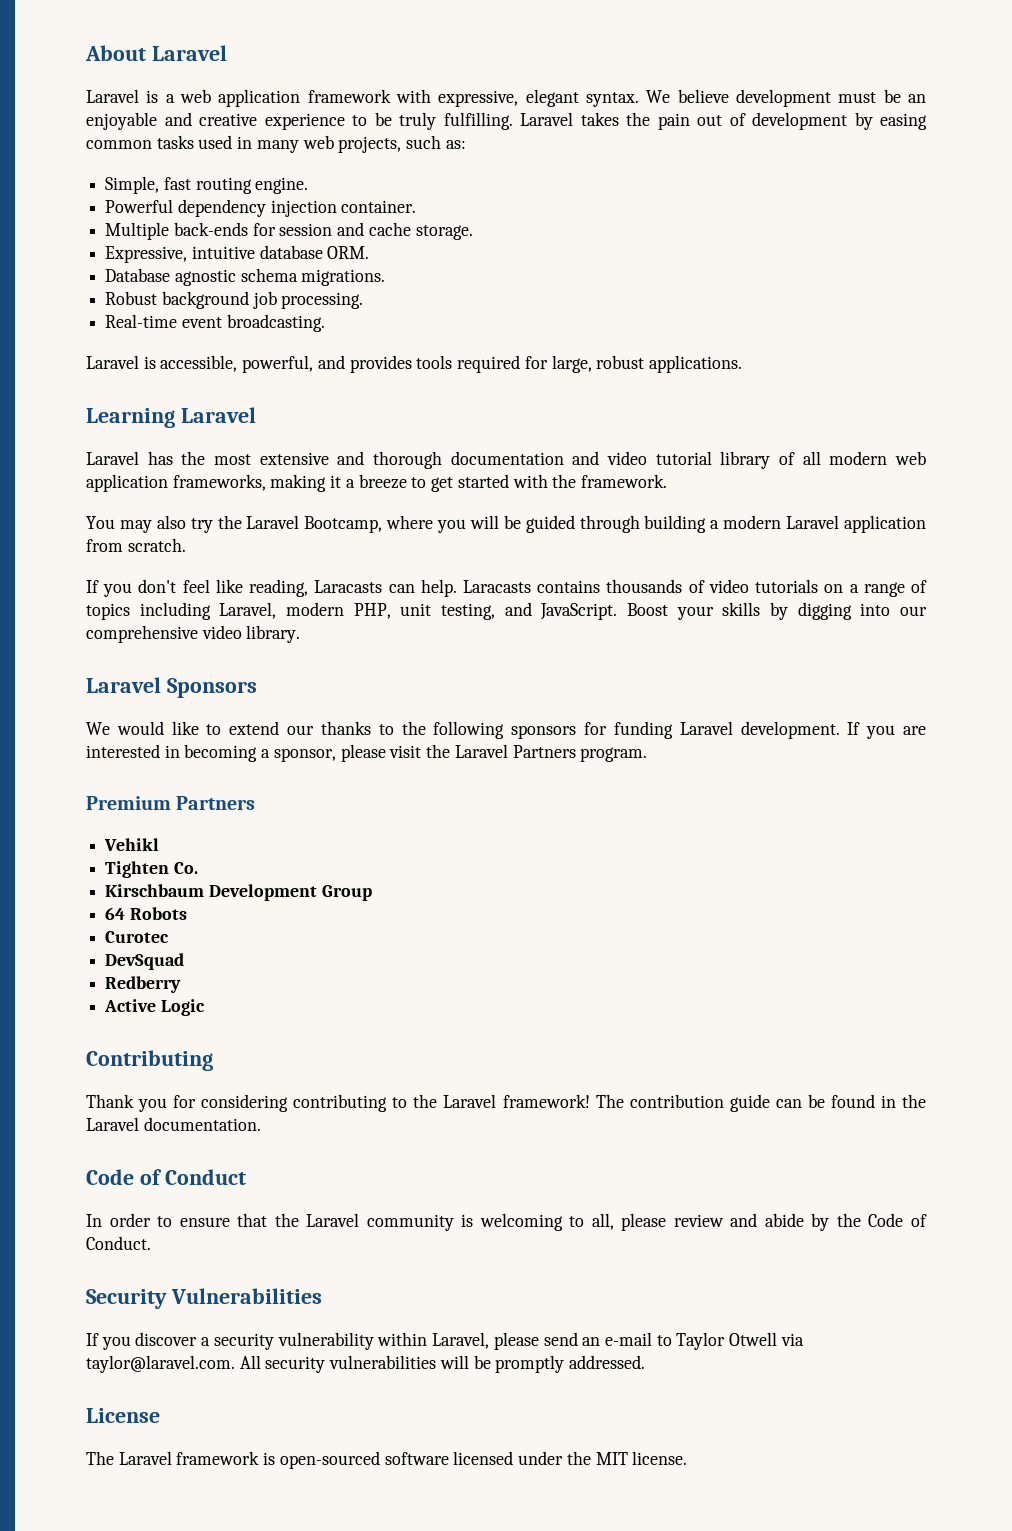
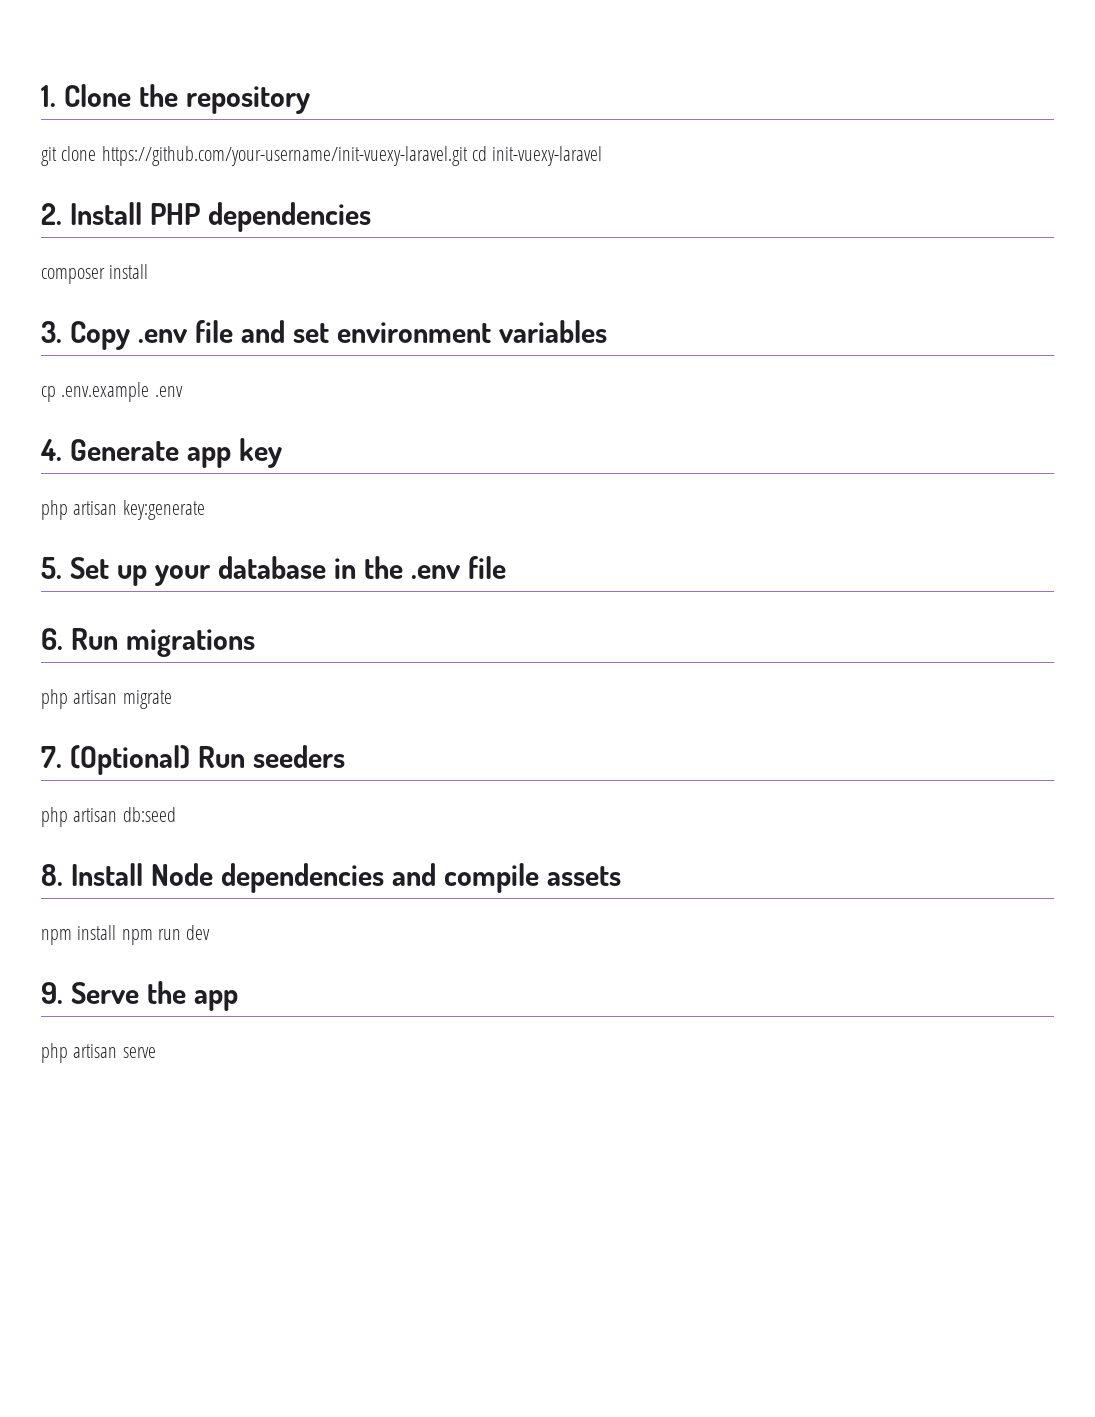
- About Laravel
- Laravel is a web application framework with expressive, elegant syntax. We believe development must be an enjoyable and creative experience to be truly fulfilling. Laravel takes the pain out of development by easing common tasks used in many web projects, such as:
- Simple, fast routing engine.
- Powerful dependency injection container.
- Multiple back-ends for session and cache storage.
- Expressive, intuitive database ORM.
- Database agnostic schema migrations.
- Robust background job processing.
- Real-time event broadcasting.
- Laravel is accessible, powerful, and provides tools required for large, robust applications.
- Learning Laravel
- Laravel has the most extensive and thorough documentation and video tutorial library of all modern web application frameworks, making it a breeze to get started with the framework.
- You may also try the Laravel Bootcamp, where you will be guided through building a modern Laravel application from scratch.
- If you don't feel like reading, Laracasts can help. Laracasts contains thousands of video tutorials on a range of topics including Laravel, modern PHP, unit testing, and JavaScript. Boost your skills by digging into our comprehensive video library.
- Laravel Sponsors
- We would like to extend our thanks to the following sponsors for funding Laravel development. If you are interested in becoming a sponsor, please visit the Laravel Partners program.
- Premium Partners
- Vehikl
- Tighten Co.
- Kirschbaum Development Group
- 64 Robots
- Curotec
- DevSquad
- Redberry
- Active Logic
- Contributing
- Thank you for considering contributing to the Laravel framework! The contribution guide can be found in the Laravel documentation.
- Code of Conduct
- In order to ensure that the Laravel community is welcoming to all, please review and abide by the Code of Conduct.
- Security Vulnerabilities
- If you discover a security vulnerability within Laravel, please send an e-mail to Taylor Otwell via taylor@laravel.com. All security vulnerabilities will be promptly addressed.
- License
- The Laravel framework is open-sourced software licensed under the MIT license.
+ 1. Clone the repository
+ git clone https://github.com/your-username/init-vuexy-laravel.git cd init-vuexy-laravel
+ 2. Install PHP dependencies
+ composer install
+ 3. Copy .env file and set environment variables
+ cp .env.example .env
+ 4. Generate app key
+ php artisan key:generate
+ 5. Set up your database in the .env file
+ 6. Run migrations
+ php artisan migrate
+ 7. (Optional) Run seeders
+ php artisan db:seed
+ 8. Install Node dependencies and compile assets
+ npm install npm run dev
+ 9. Serve the app
+ php artisan serve

